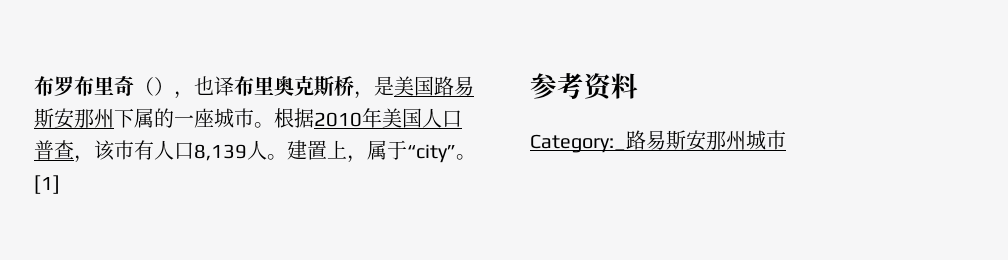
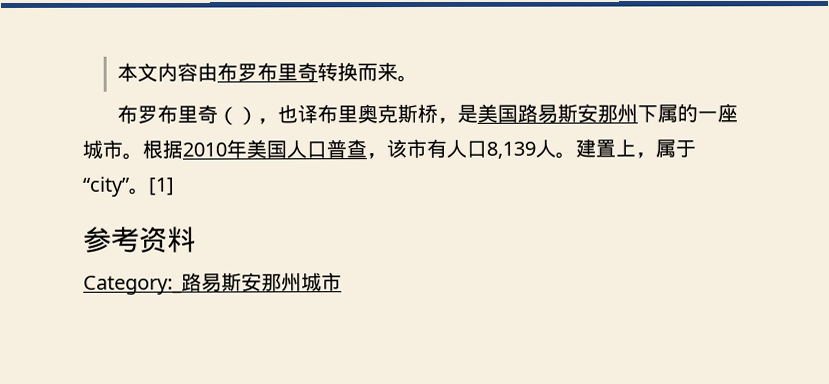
+ 本文内容由布罗布里奇转换而来。

